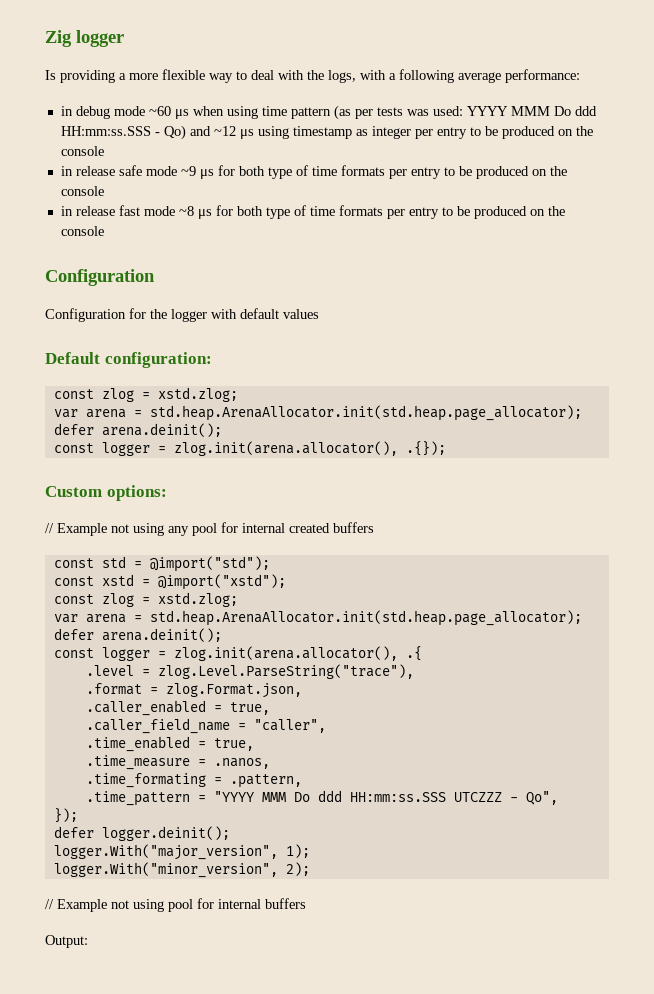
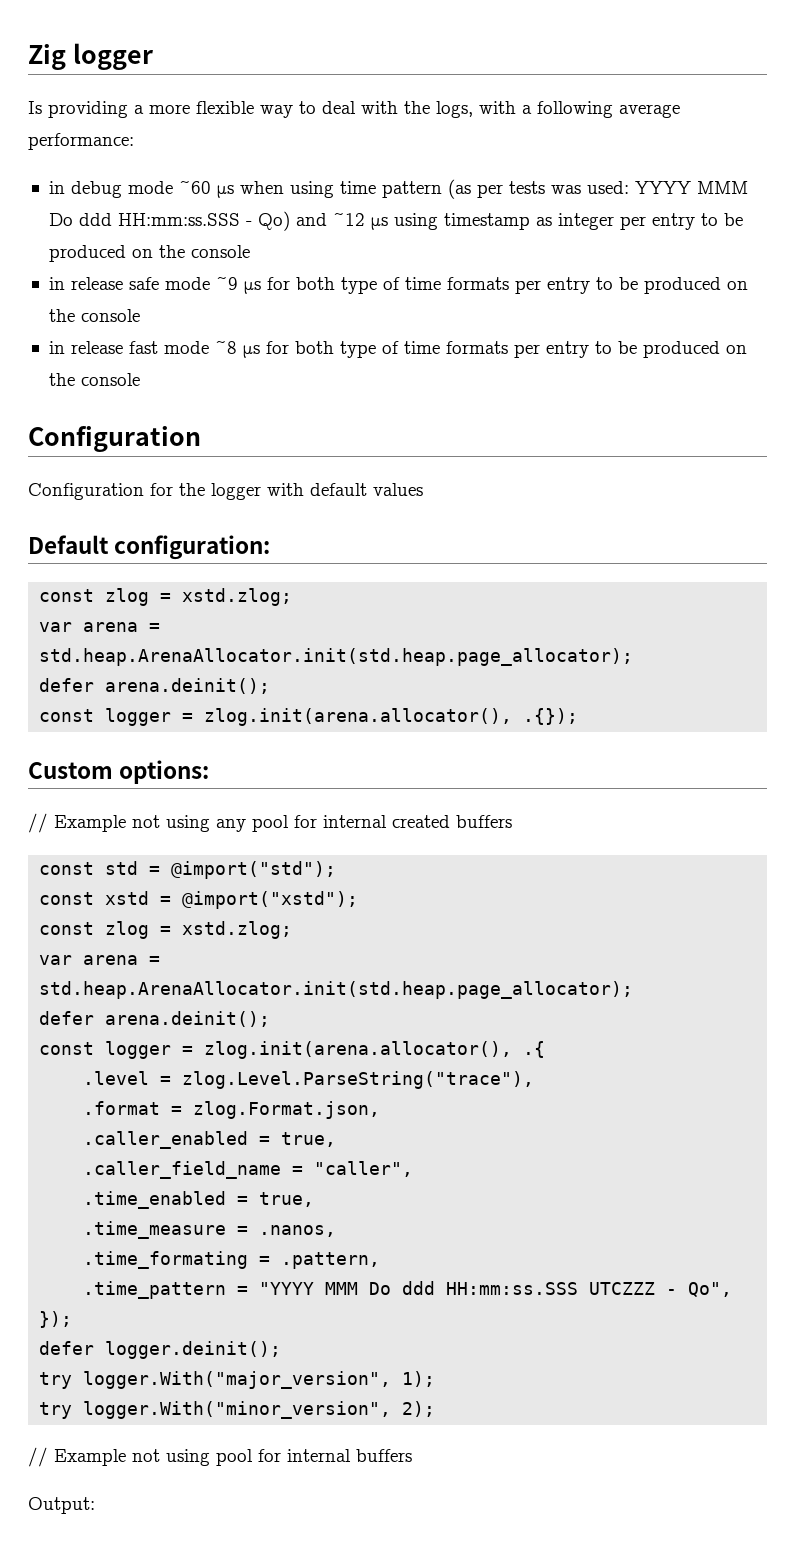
- logger.With("major_version", 1);
+ try logger.With("major_version", 1);
- logger.With("minor_version", 2);
+ try logger.With("minor_version", 2);

